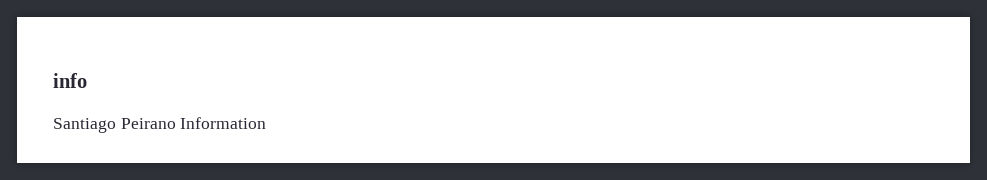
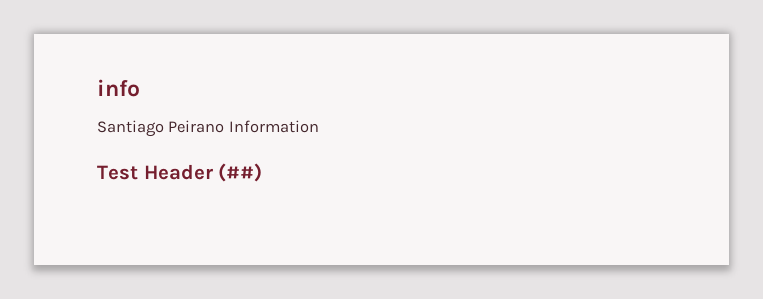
+ Test Header (##)

